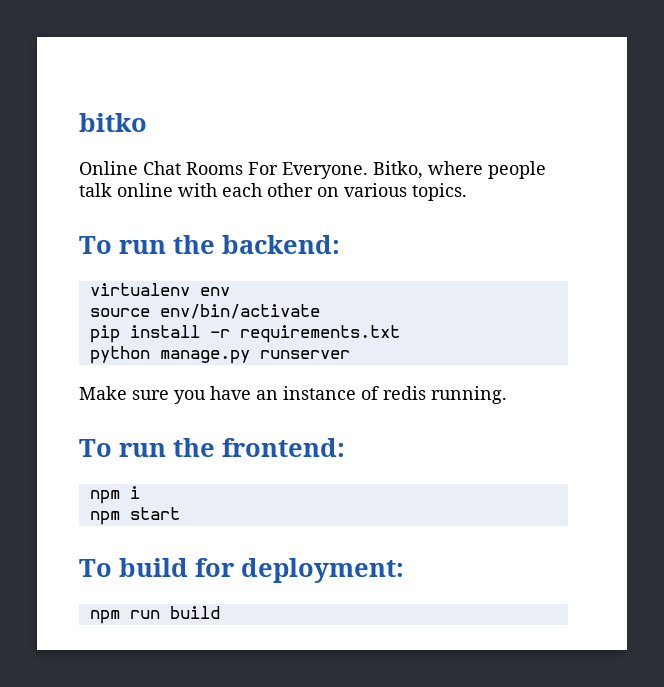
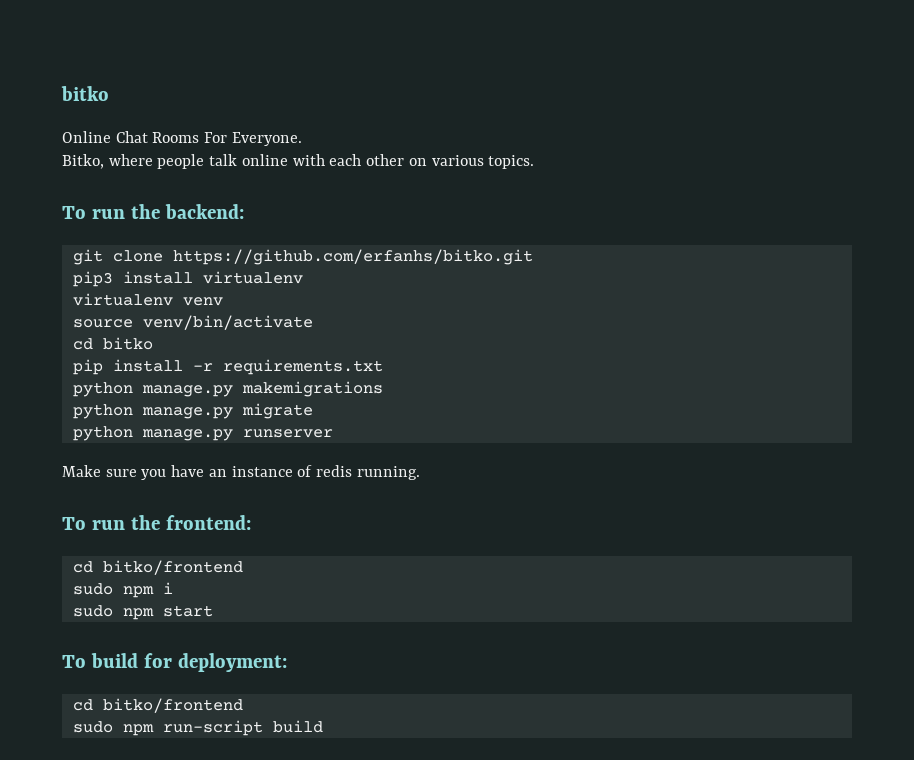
- Online Chat Rooms For Everyone. Bitko, where people talk online with each other on various topics.
+ Online Chat Rooms For Everyone.
+ Bitko, where people talk online with each other on various topics.
- virtualenv env
+ git clone https://github.com/erfanhs/bitko.git
+ pip3 install virtualenv
+ virtualenv venv
- source env/bin/activate
+ source venv/bin/activate
+ cd bitko
+ python manage.py makemigrations
+ python manage.py migrate
  To run the frontend:
- npm i
+ cd bitko/frontend
+ sudo npm i
- npm start
+ sudo npm start
  To build for deployment:
- npm run build
+ cd bitko/frontend
+ sudo npm run-script build

